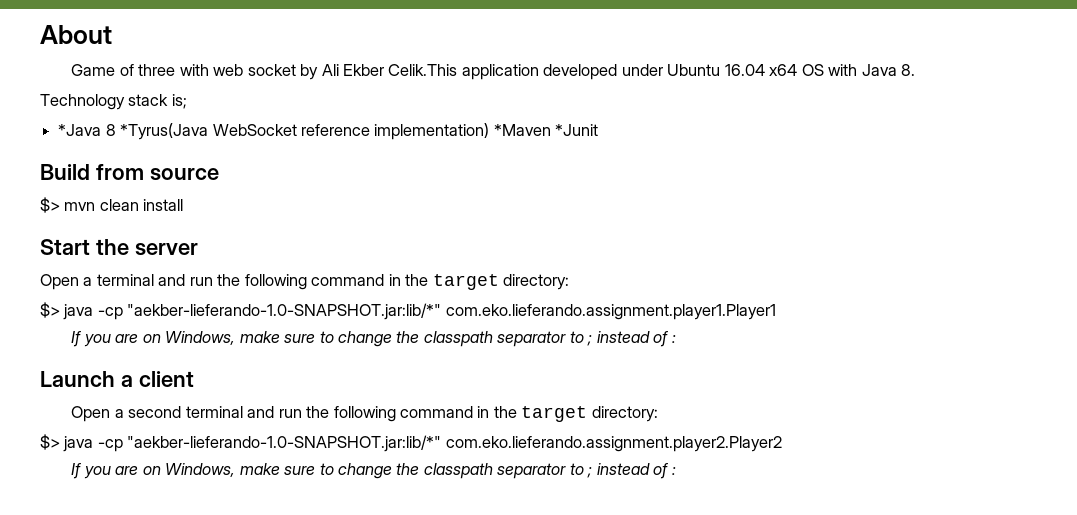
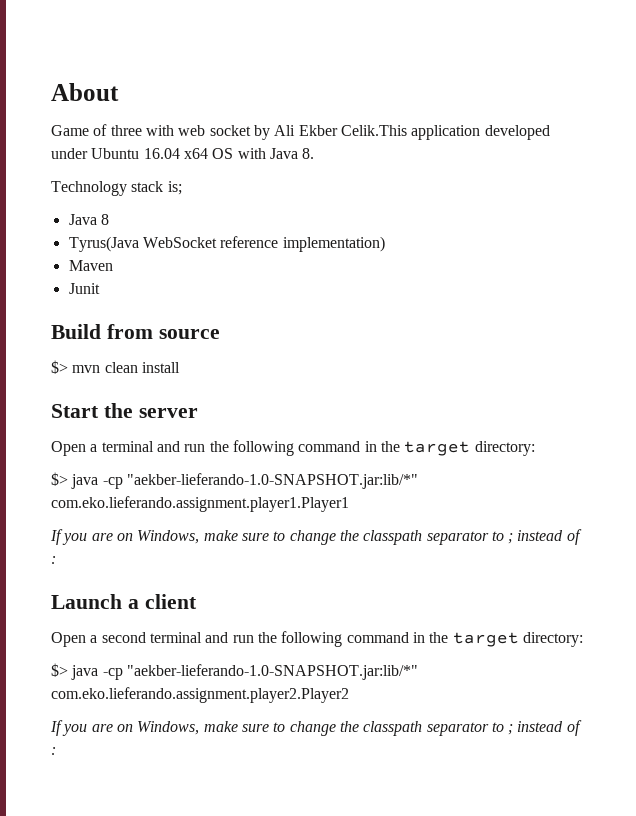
- *Java 8 *Tyrus(Java WebSocket reference implementation) *Maven *Junit
+ Java 8
+ Tyrus(Java WebSocket reference implementation)
+ Maven
+ Junit

